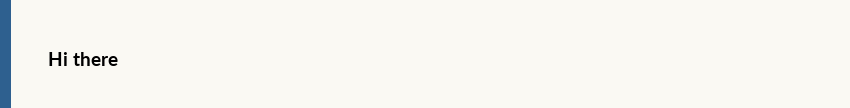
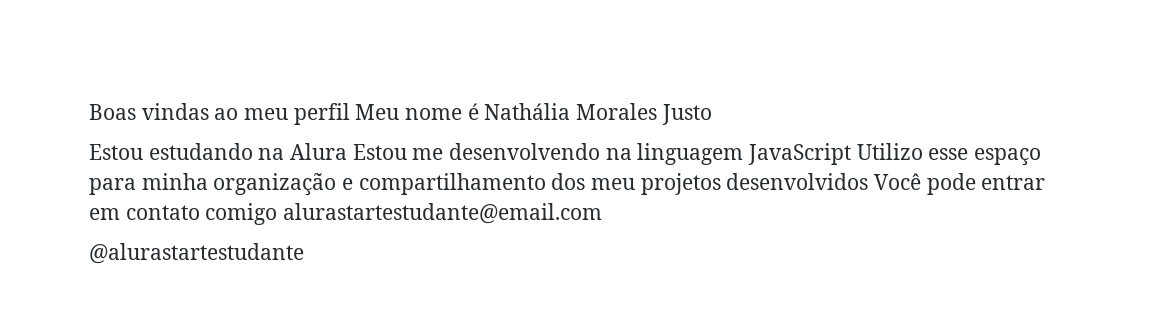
- Hi there
+ Boas vindas ao meu perfil Meu nome é Nathália Morales Justo
+ Estou estudando na Alura Estou me desenvolvendo na linguagem JavaScript Utilizo esse espaço para minha organização e compartilhamento dos meu projetos desenvolvidos Você pode entrar em contato comigo alurastartestudante@email.com
+ @alurastartestudante

